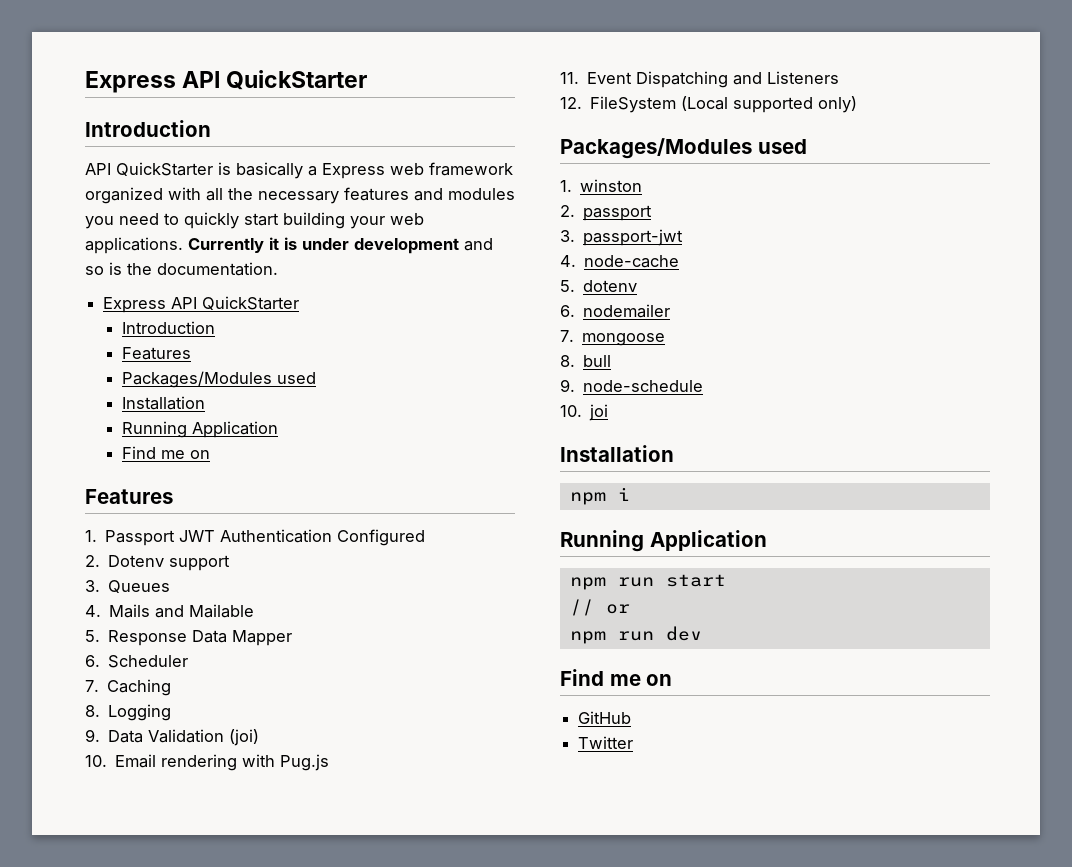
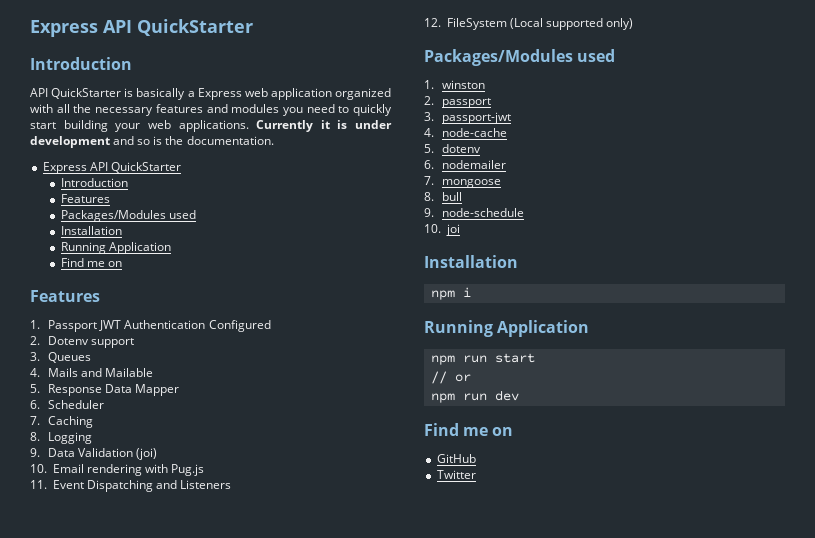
- API QuickStarter is basically a Express web framework organized with all the necessary features and modules you need to quickly start building your web applications.
+ API QuickStarter is basically a Express web application organized with all the necessary features and modules you need to quickly start building your web applications.

